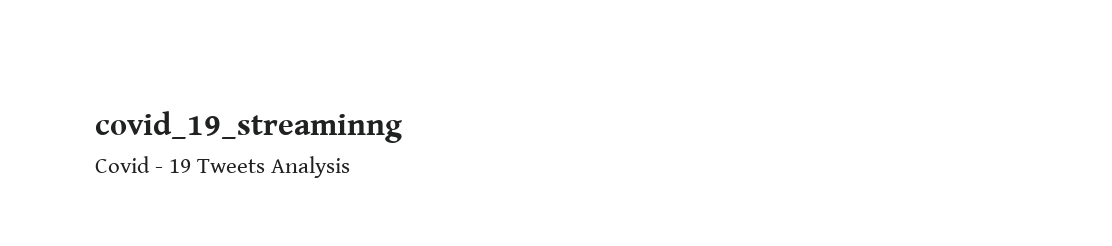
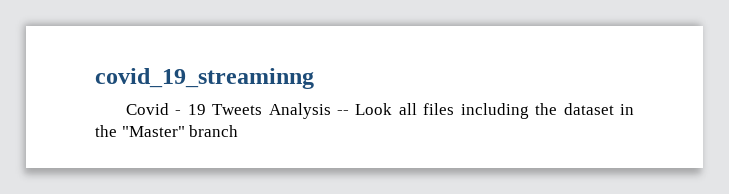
- Covid - 19 Tweets Analysis
+ Covid - 19 Tweets Analysis -- Look all files including the dataset in the "Master" branch

